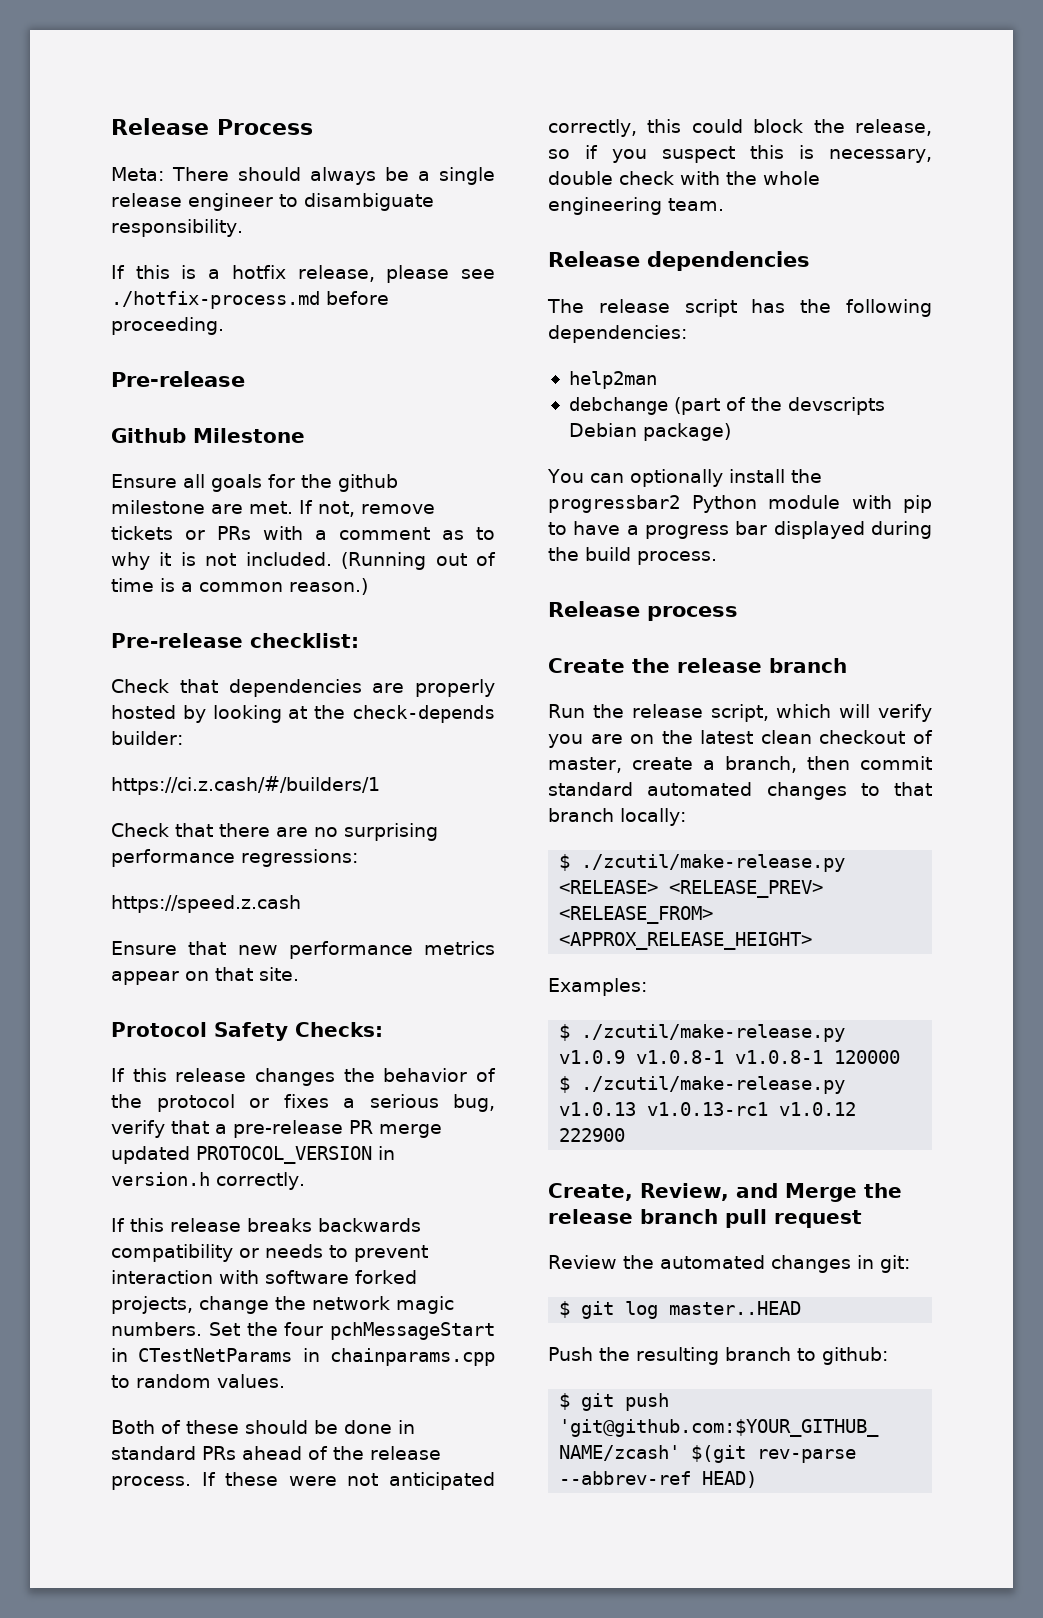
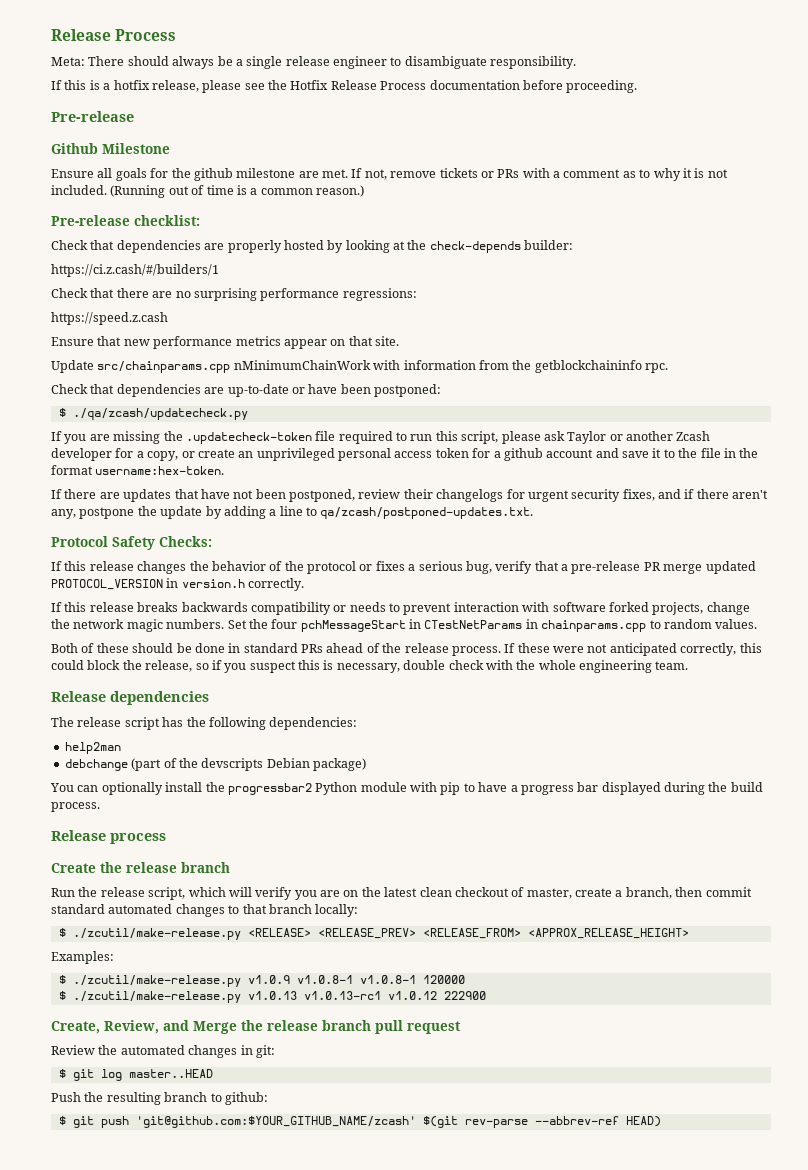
- If this is a hotfix release, please see ./hotfix-process.md before proceeding.
+ If this is a hotfix release, please see the Hotfix Release Process documentation before proceeding.
+ Update src/chainparams.cpp nMinimumChainWork with information from the getblockchaininfo rpc.
+ Check that dependencies are up-to-date or have been postponed:
+ $ ./qa/zcash/updatecheck.py
+ If you are missing the .updatecheck-token file required to run this script, please ask Taylor or another Zcash developer for a copy, or create an unprivileged personal access token for a github account and save it to the file in the format username:hex-token.
+ If there are updates that have not been postponed, review their changelogs for urgent security fixes, and if there aren't any, postpone the update by adding a line to qa/zcash/postponed-updates.txt.

